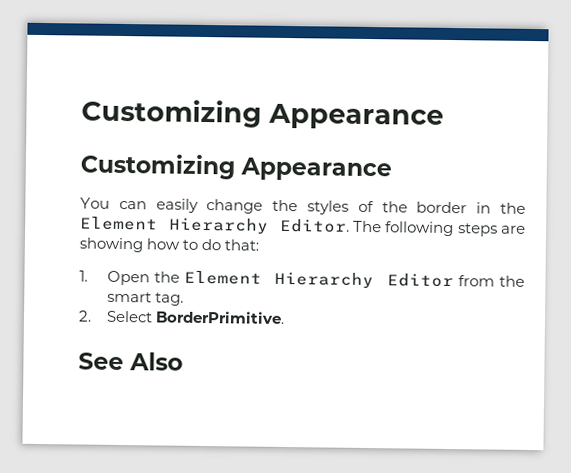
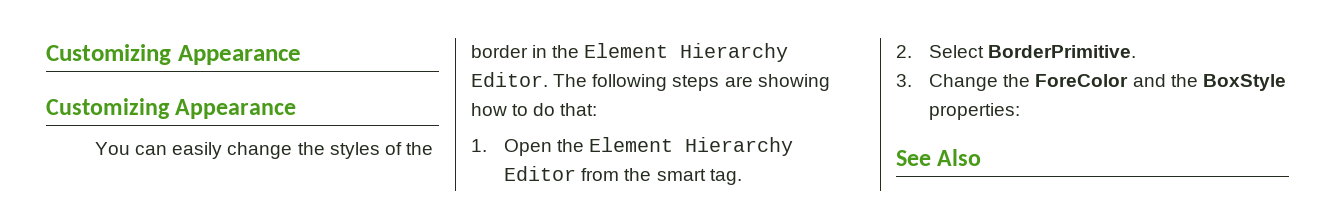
+ 3. Change the ForeColor and the BoxStyle properties:

